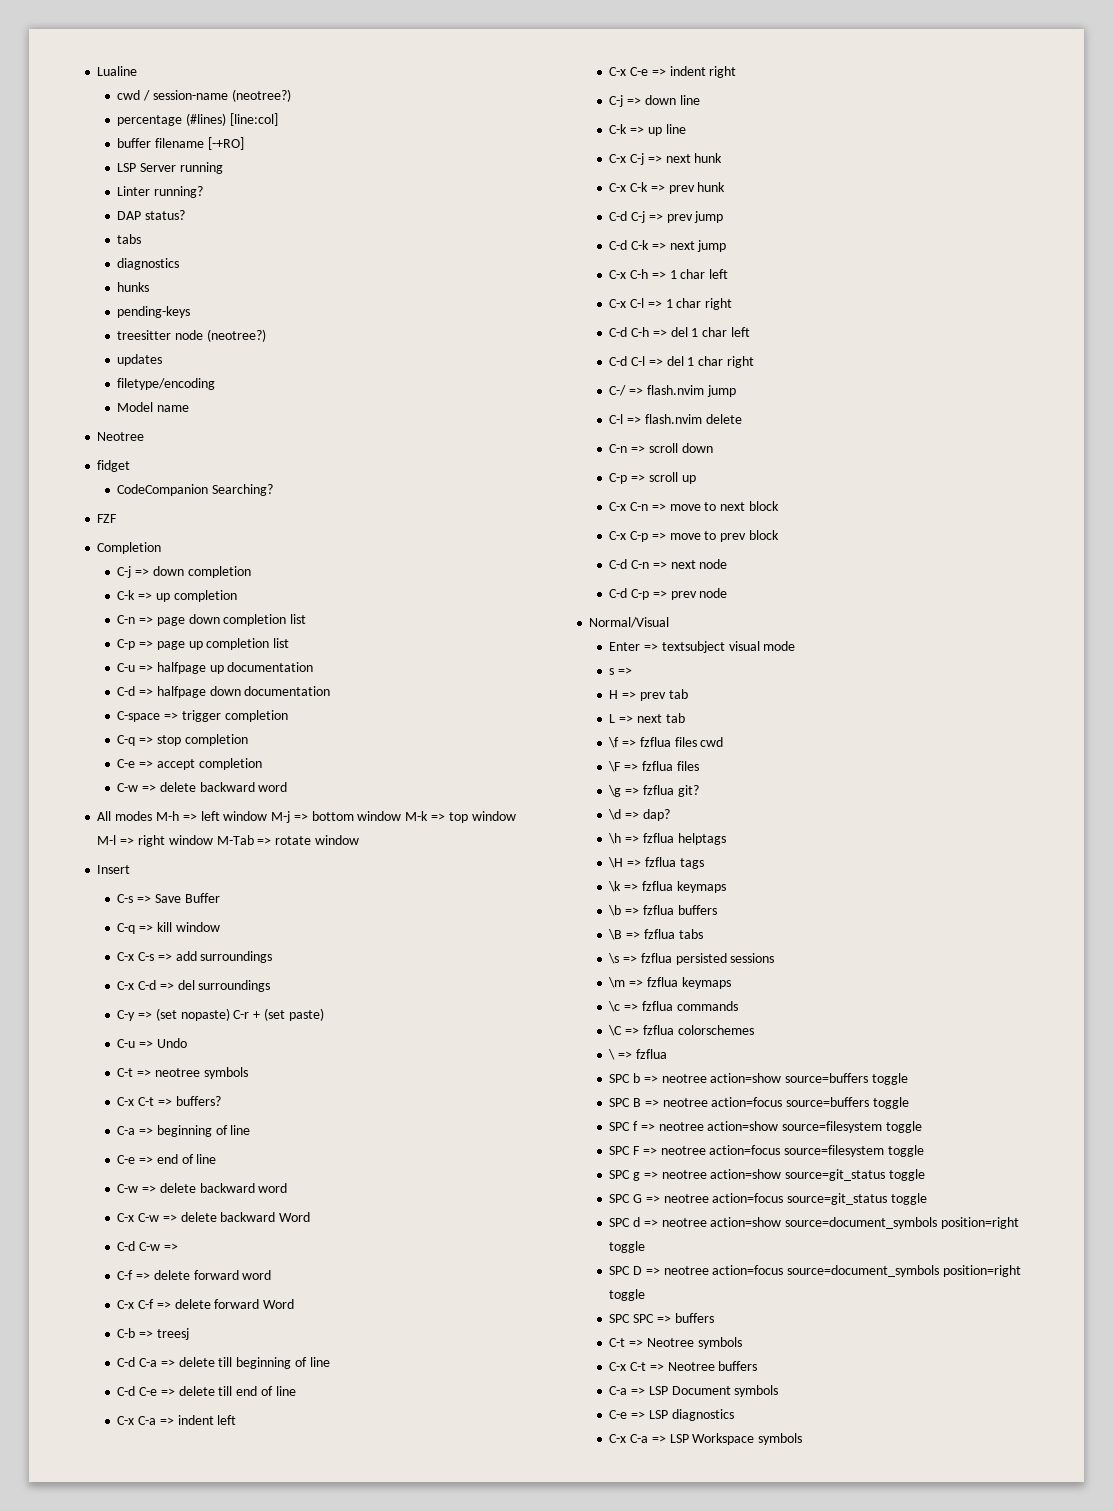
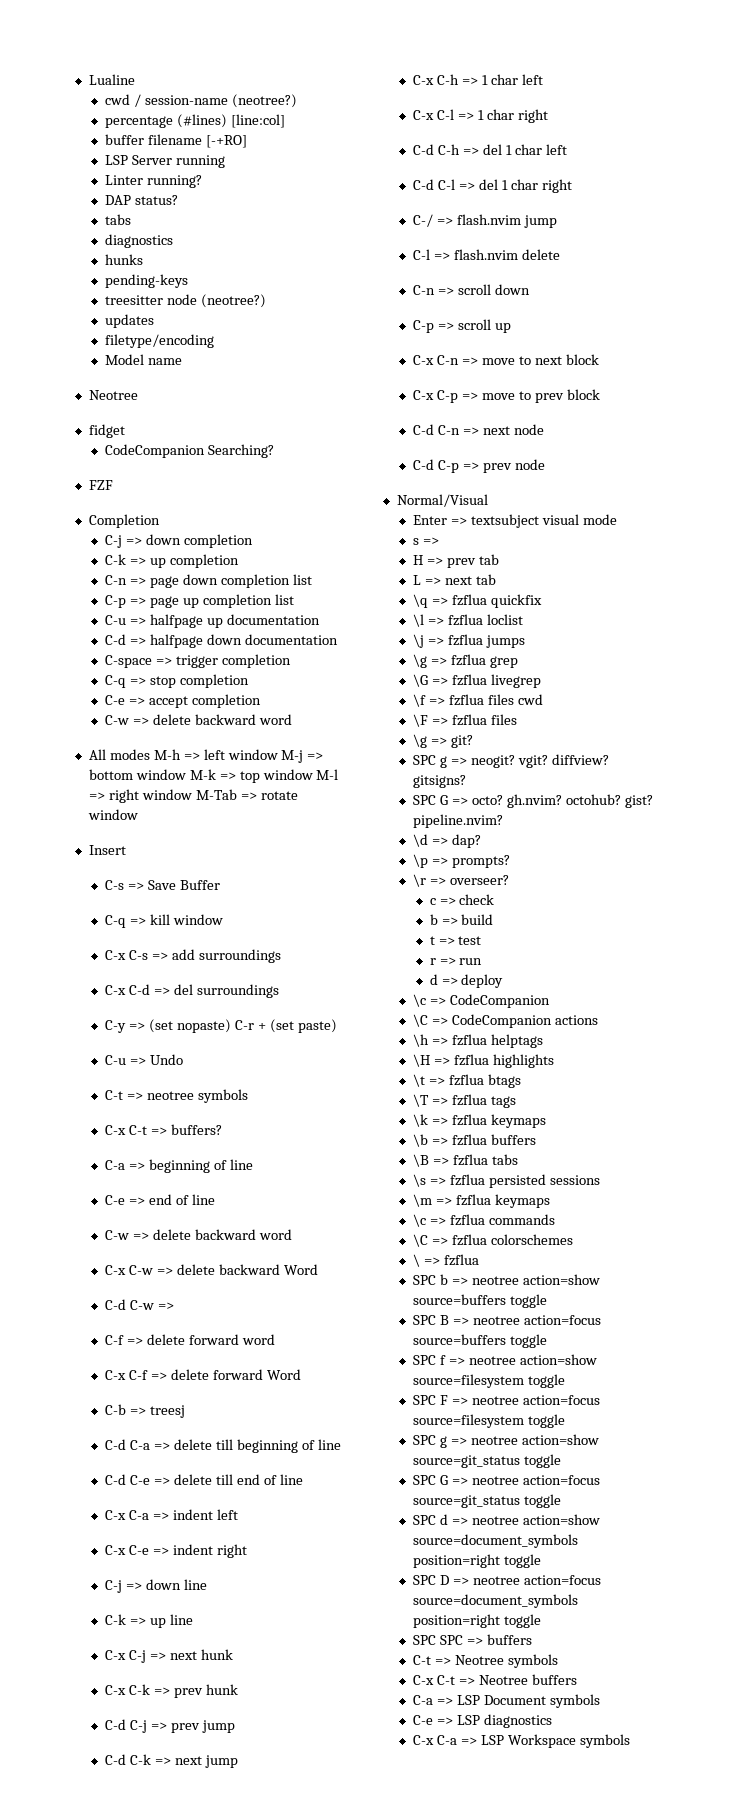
+ \q => fzflua quickfix
+ \l => fzflua loclist
+ \j => fzflua jumps
+ \g => fzflua grep
+ \G => fzflua livegrep
- \g => fzflua git?
+ \g => git?
+ SPC g => neogit? vgit? diffview? gitsigns?
+ SPC G => octo? gh.nvim? octohub? gist? pipeline.nvim?
  \d => dap?
+ \p => prompts?
+ \r => overseer?
+ c => check
+ b => build
+ t => test
+ r => run
+ d => deploy
+ \c => CodeCompanion
+ \C => CodeCompanion actions
- \H => fzflua tags
+ \H => fzflua highlights
+ \t => fzflua btags
+ \T => fzflua tags

